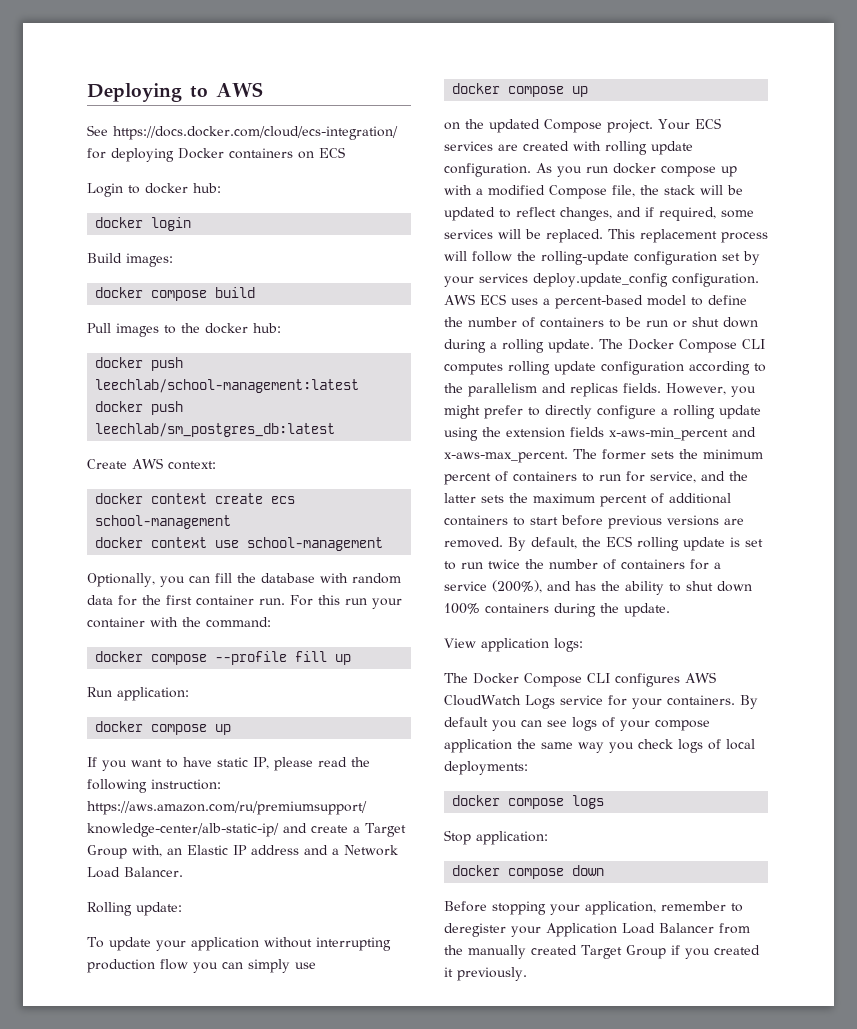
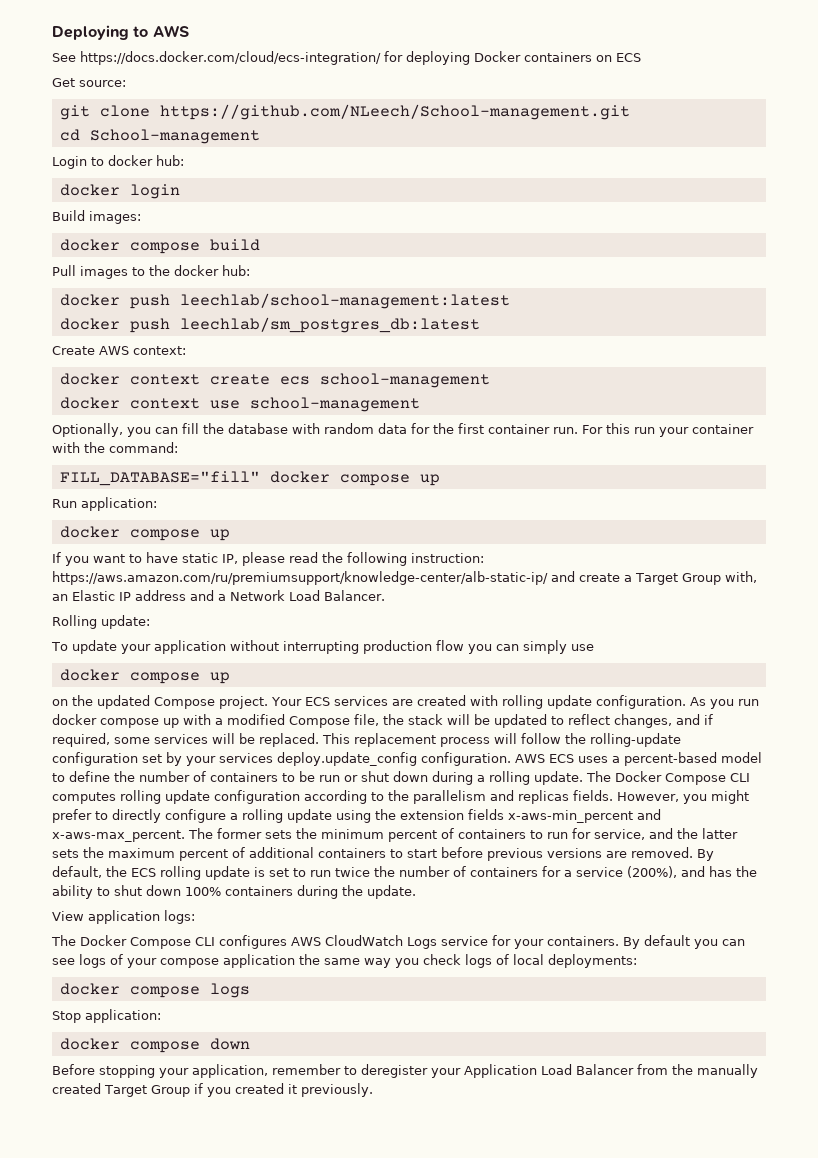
+ Get source:
+ git clone https://github.com/NLeech/School-management.git
+ cd School-management
- docker compose --profile fill up
+ FILL_DATABASE="fill" docker compose up

